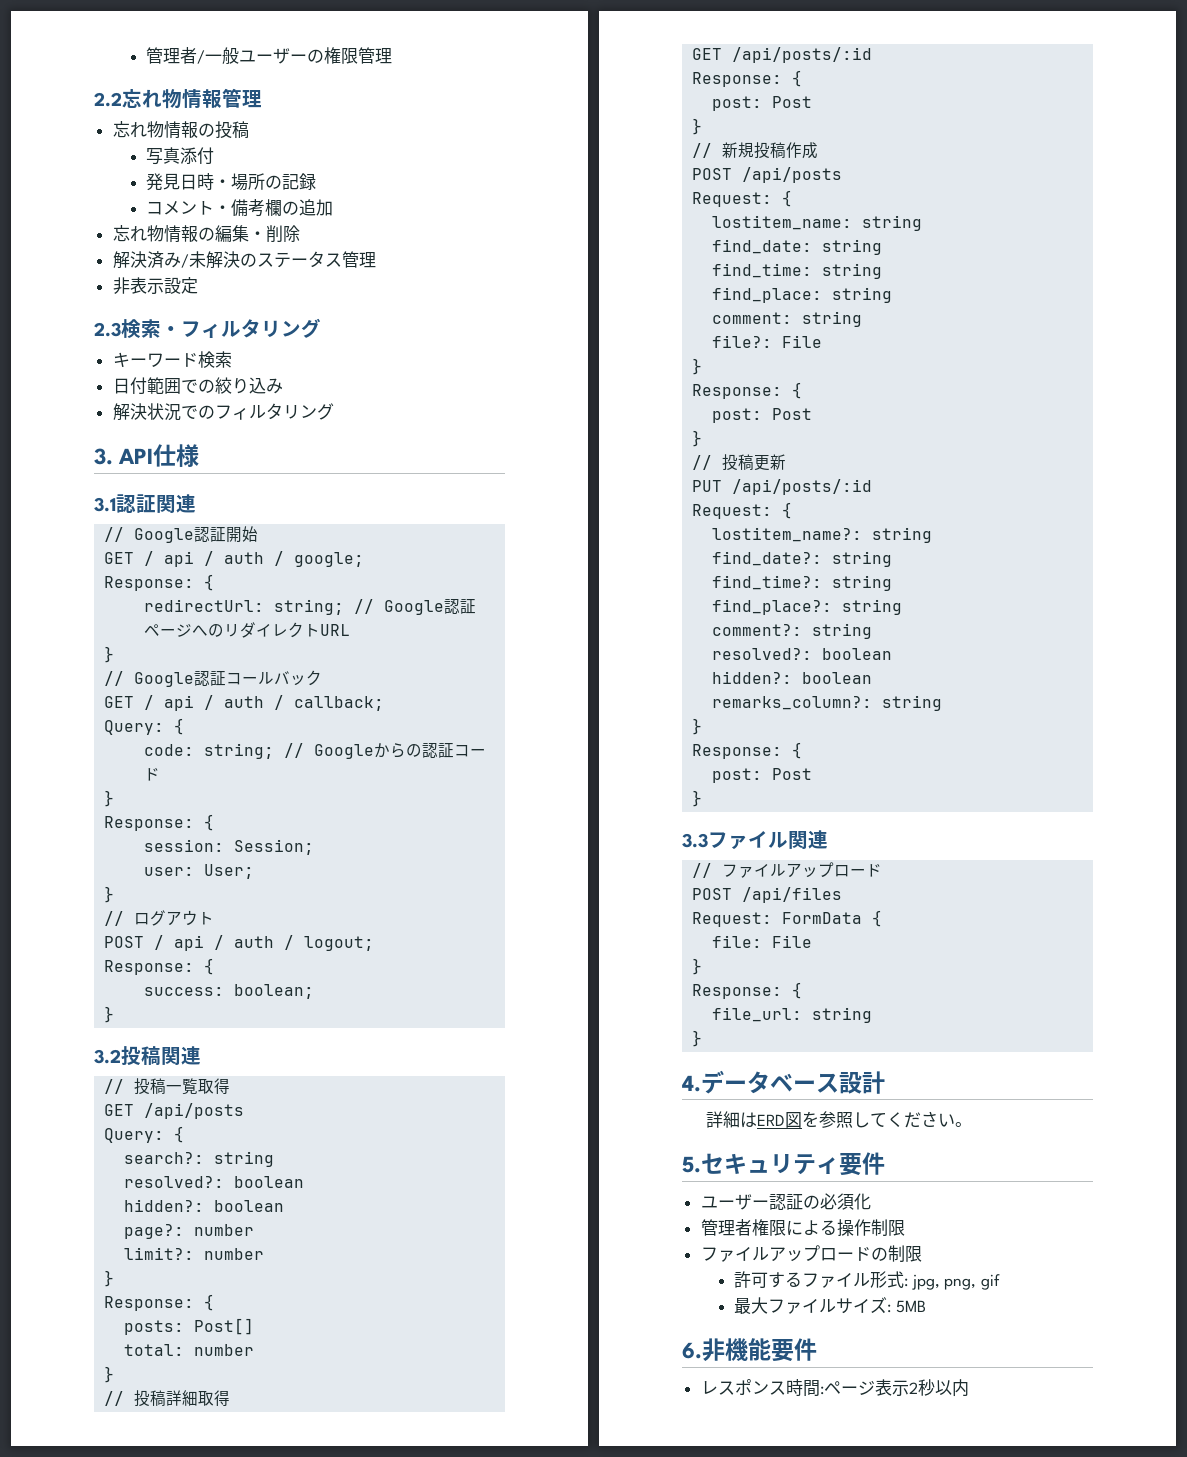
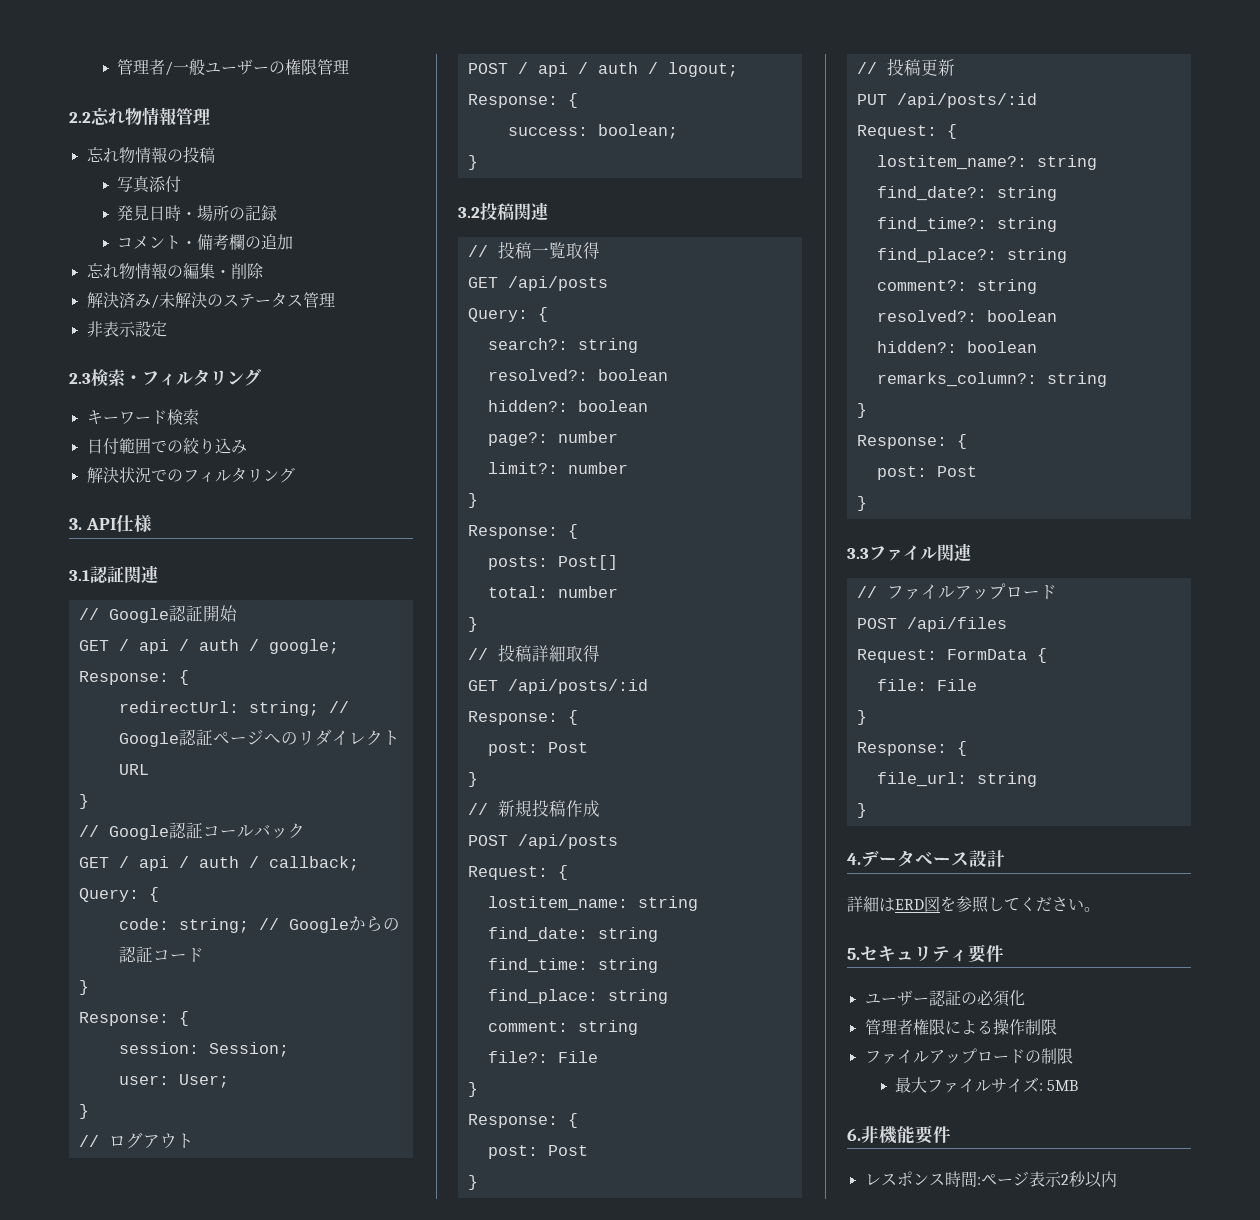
- 許可するファイル形式: jpg, png, gif

